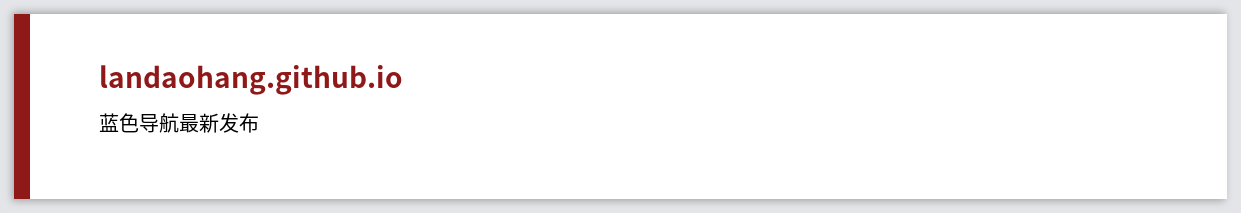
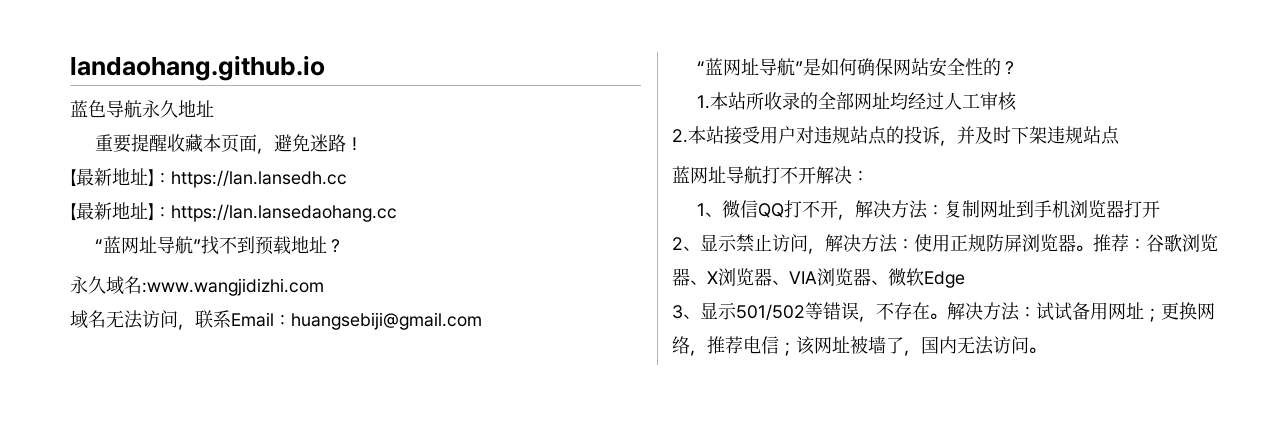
- 蓝色导航最新发布
+ 蓝色导航永久地址
+ 重要提醒收藏本页面，避免迷路！
+ 【最新地址】：https://lan.lansedh.cc
+ 【最新地址】：https://lan.lansedaohang.cc
+ “蓝网址导航”找不到预载地址？
+ 永久域名:www.wangjidizhi.com
+ 域名无法访问，联系Email：huangsebiji@gmail.com
+ “蓝网址导航”是如何确保网站安全性的？
+ 1.本站所收录的全部网址均经过人工审核
+ 2.本站接受用户对违规站点的投诉，并及时下架违规站点
+ 蓝网址导航打不开解决：
+ 1、微信QQ打不开，解决方法：复制网址到手机浏览器打开
+ 2、显示禁止访问，解决方法：使用正规防屏浏览器。推荐：谷歌浏览器、X浏览器、VIA浏览器、微软Edge
+ 3、显示501/502等错误，不存在。解决方法：试试备用网址；更换网络，推荐电信；该网址被墙了，国内无法访问。

